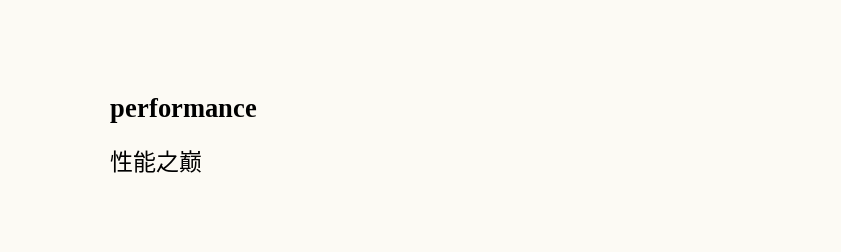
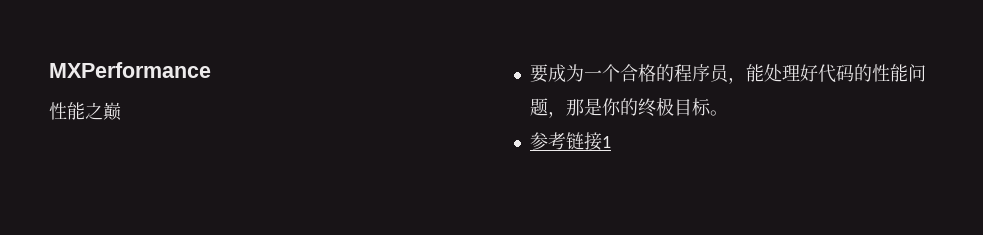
- performance
+ MXPerformance
+ 要成为一个合格的程序员，能处理好代码的性能问题，那是你的终极目标。
+ 参考链接1

